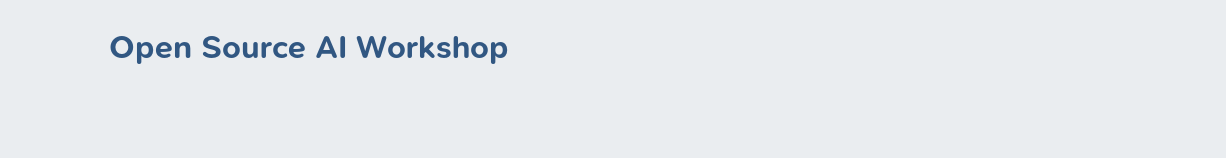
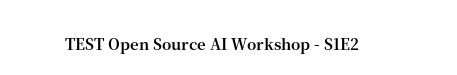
- Open Source AI Workshop
+ TEST Open Source AI Workshop - S1E2

